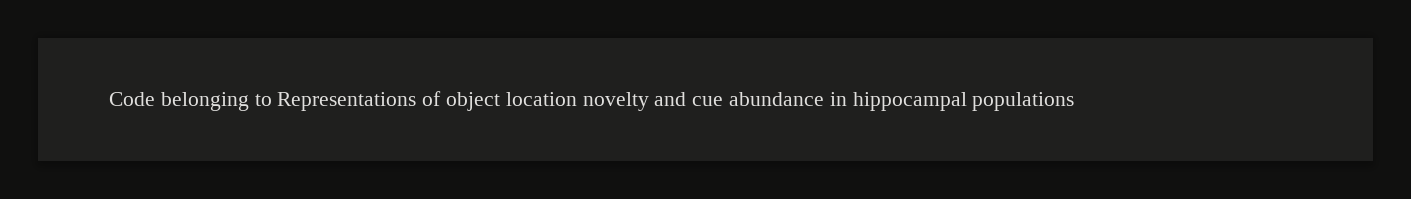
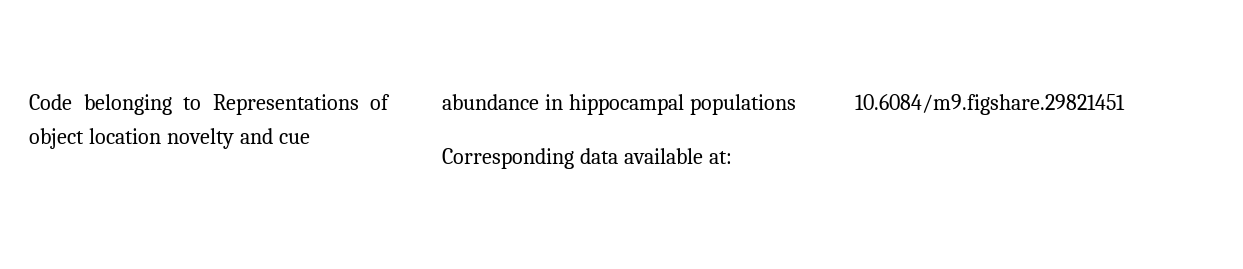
+ Corresponding data available at: 10.6084/m9.figshare.29821451

